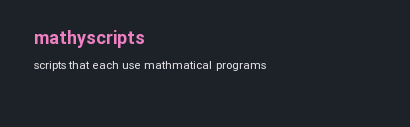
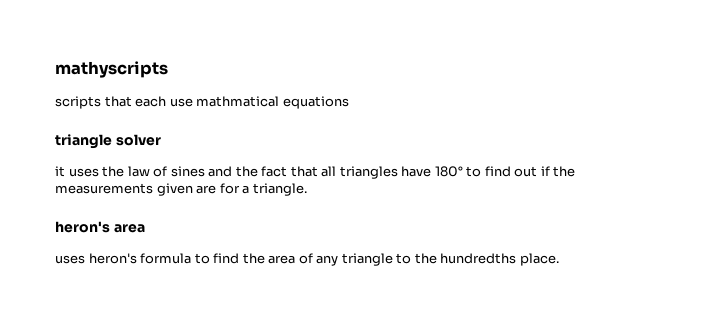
- scripts that each use mathmatical programs
+ scripts that each use mathmatical equations
+ triangle solver
+ it uses the law of sines and the fact that all triangles have 180° to find out if the measurements given are for a triangle.
+ heron's area
+ uses heron's formula to find the area of any triangle to the hundredths place.

